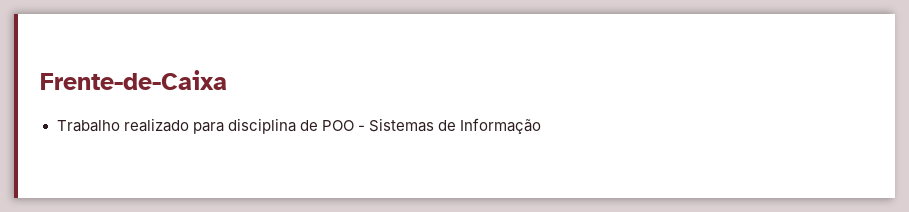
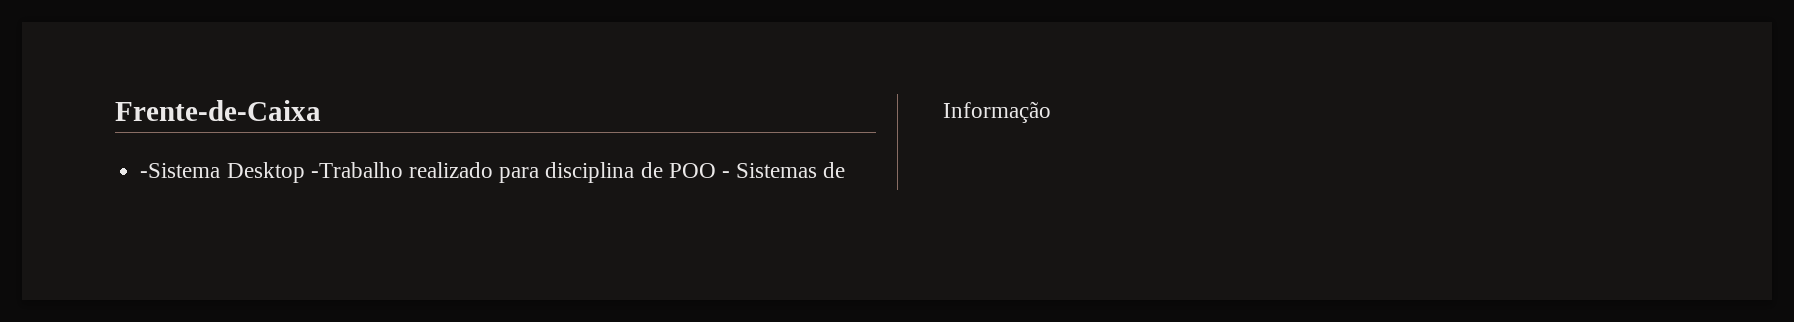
- Trabalho realizado para disciplina de POO - Sistemas de Informação
+ -Sistema Desktop -Trabalho realizado para disciplina de POO - Sistemas de Informação

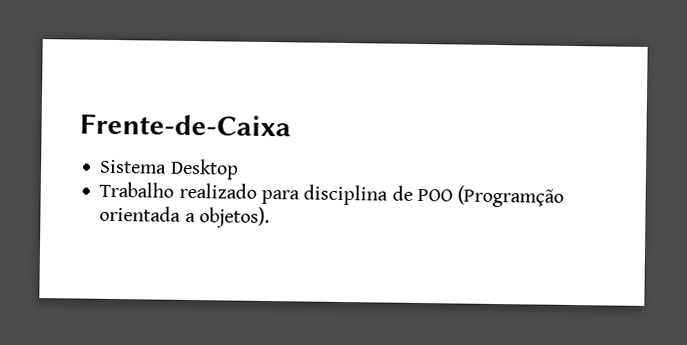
- -Sistema Desktop -Trabalho realizado para disciplina de POO - Sistemas de Informação
+ Sistema Desktop
+ Trabalho realizado para disciplina de POO (Programção orientada a objetos).

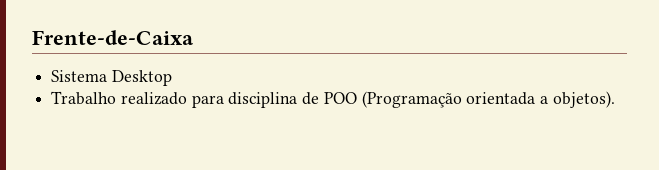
- Trabalho realizado para disciplina de POO (Programção orientada a objetos).
+ Trabalho realizado para disciplina de POO (Programação orientada a objetos).

